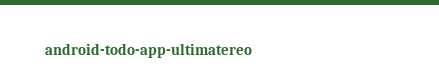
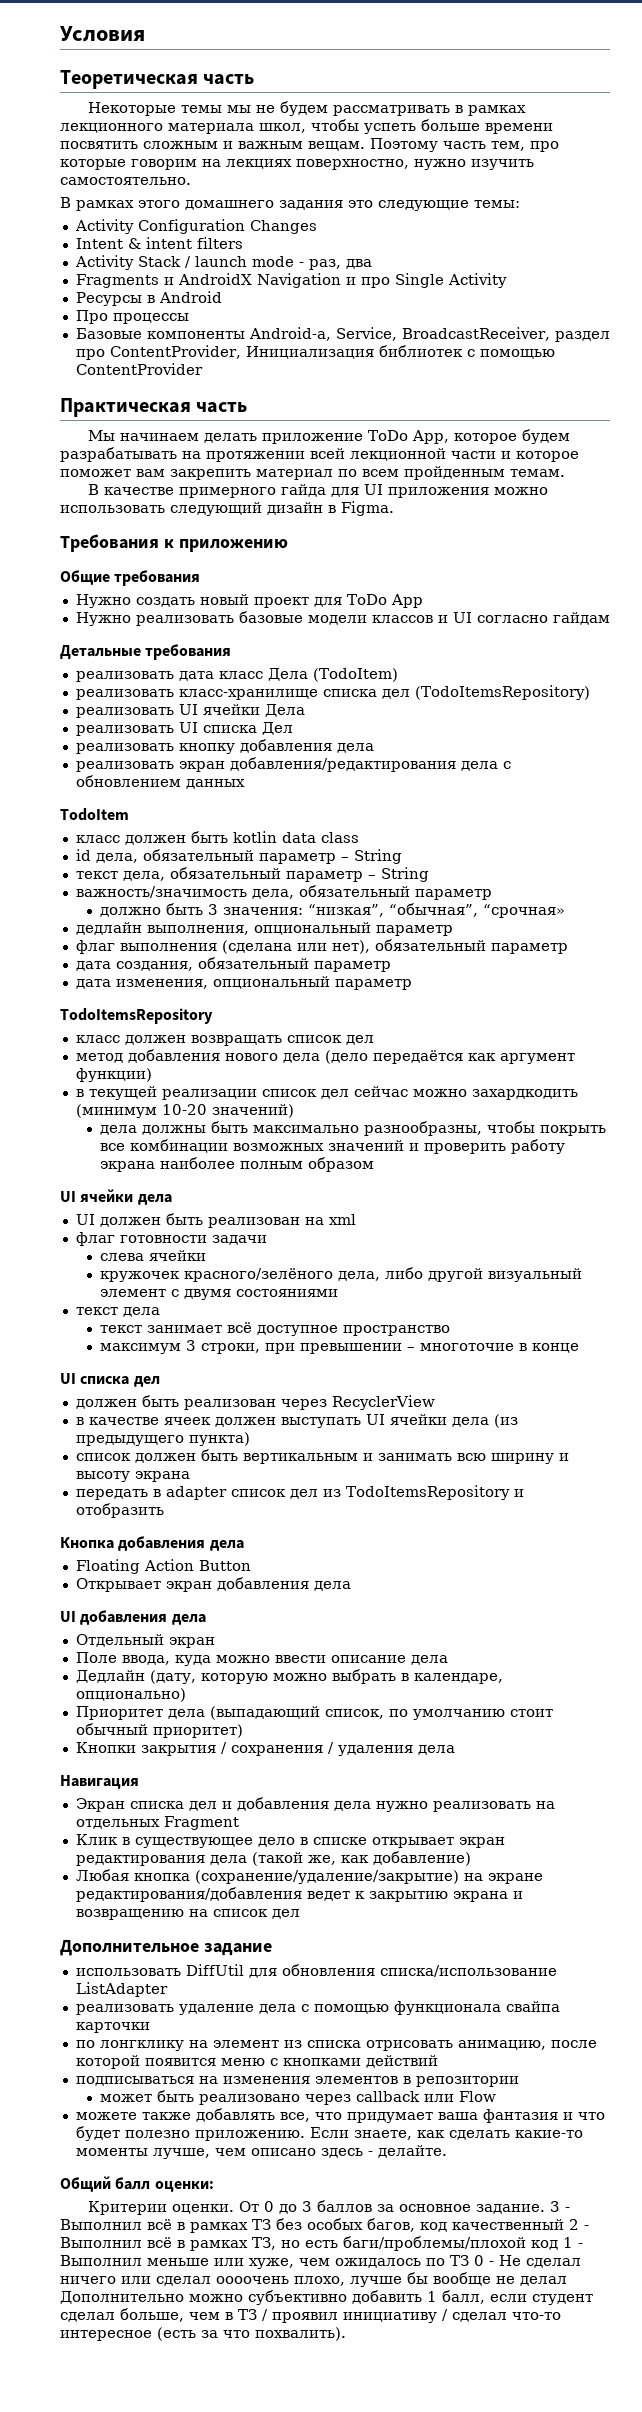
- android-todo-app-ultimatereo
+ Условия
+ Теоретическая часть
+ Некоторые темы мы не будем рассматривать в рамках лекционного материала школ, чтобы успеть больше времени посвятить сложным и важным вещам. Поэтому часть тем, про которые говорим на лекциях поверхностно, нужно изучить самостоятельно.
+ В рамках этого домашнего задания это следующие темы:
+ Activity Configuration Changes
+ Intent & intent filters
+ Activity Stack / launch mode - раз, два
+ Fragments и AndroidX Navigation и про Single Activity
+ Ресурсы в Android
+ Про процессы
+ Базовые компоненты Android-а, Service, BroadcastReceiver, раздел про ContentProvider, Инициализация библиотек с помощью ContentProvider
+ Практическая часть
+ Мы начинаем делать приложение ToDo App, которое будем разрабатывать на протяжении всей лекционной части и которое поможет вам закрепить материал по всем пройденным темам.
+ В качестве примерного гайда для UI приложения можно использовать следующий дизайн в Figma.
+ Требования к приложению
+ Общие требования
+ Нужно создать новый проект для ToDo App
+ Нужно реализовать базовые модели классов и UI согласно гайдам
+ Детальные требования
+ реализовать дата класс Дела (TodoItem)
+ реализовать класс-хранилище списка дел (TodoItemsRepository)
+ реализовать UI ячейки Дела
+ реализовать UI списка Дел
+ реализовать кнопку добавления дела
+ реализовать экран добавления/редактирования дела с обновлением данных
+ TodoItem
+ класс должен быть kotlin data class
+ id дела, обязательный параметр – String
+ текст дела, обязательный параметр – String
+ важность/значимость дела, обязательный параметр
+ должно быть 3 значения: “низкая”, “обычная”, “срочная»
+ дедлайн выполнения, опциональный параметр
+ флаг выполнения (сделана или нет), обязательный параметр
+ дата создания, обязательный параметр
+ дата изменения, опциональный параметр
+ TodoItemsRepository
+ класс должен возвращать список дел
+ метод добавления нового дела (дело передаётся как аргумент функции)
+ в текущей реализации список дел сейчас можно захардкодить (минимум 10-20 значений)
+ дела должны быть максимально разнообразны, чтобы покрыть все комбинации возможных значений и проверить работу экрана наиболее полным образом
+ UI ячейки дела
+ UI должен быть реализован на xml
+ флаг готовности задачи
+ слева ячейки
+ кружочек красного/зелёного дела, либо другой визуальный элемент с двумя состояниями
+ текст дела
+ текст занимает всё доступное пространство
+ максимум 3 строки, при превышении – многоточие в конце
+ UI списка дел
+ должен быть реализован через RecyclerView
+ в качестве ячеек должен выступать UI ячейки дела (из предыдущего пункта)
+ список должен быть вертикальным и занимать всю ширину и высоту экрана
+ передать в adapter список дел из TodoItemsRepository и отобразить
+ Кнопка добавления дела
+ Floating Action Button
+ Открывает экран добавления дела
+ UI добавления дела
+ Отдельный экран
+ Поле ввода, куда можно ввести описание дела
+ Дедлайн (дату, которую можно выбрать в календаре, опционально)
+ Приоритет дела (выпадающий список, по умолчанию стоит обычный приоритет)
+ Кнопки закрытия / сохранения / удаления дела
+ Навигация
+ Экран списка дел и добавления дела нужно реализовать на отдельных Fragment
+ Клик в существующее дело в списке открывает экран редактирования дела (такой же, как добавление)
+ Любая кнопка (сохранение/удаление/закрытие) на экране редактирования/добавления ведет к закрытию экрана и возвращению на список дел
+ Дополнительное задание
+ использовать DiffUtil для обновления списка/использование ListAdapter
+ реализовать удаление дела с помощью функционала свайпа карточки
+ по лонгклику на элемент из списка отрисовать анимацию, после которой появится меню с кнопками действий
+ подписываться на изменения элементов в репозитории
+ может быть реализовано через callback или Flow
+ можете также добавлять все, что придумает ваша фантазия и что будет полезно приложению. Если знаете, как сделать какие-то моменты лучше, чем описано здесь - делайте.
+ Общий балл оценки:
+ Критерии оценки. От 0 до 3 баллов за основное задание. 3 - Выполнил всё в рамках ТЗ без особых багов, код качественный 2 - Выполнил всё в рамках ТЗ, но есть баги/проблемы/плохой код 1 - Выполнил меньше или хуже, чем ожидалось по ТЗ 0 - Не сделал ничего или сделал оооочень плохо, лучше бы вообще не делал Дополнительно можно субъективно добавить 1 балл, если студент сделал больше, чем в ТЗ / проявил инициативу / сделал что-то интересное (есть за что похвалить).

